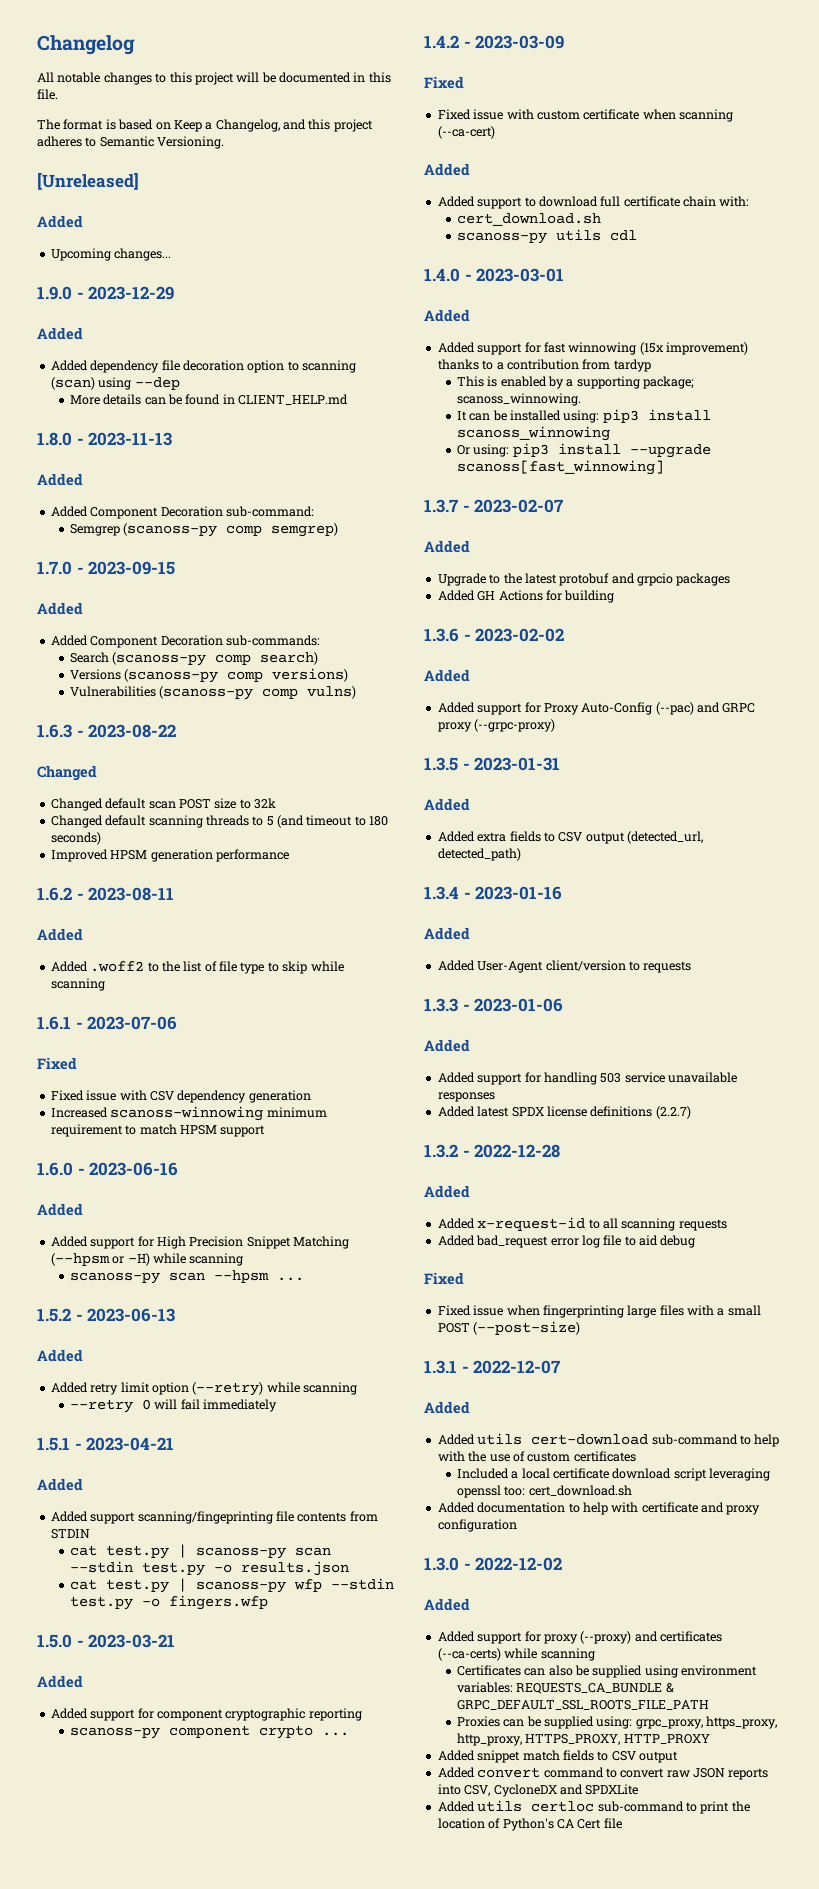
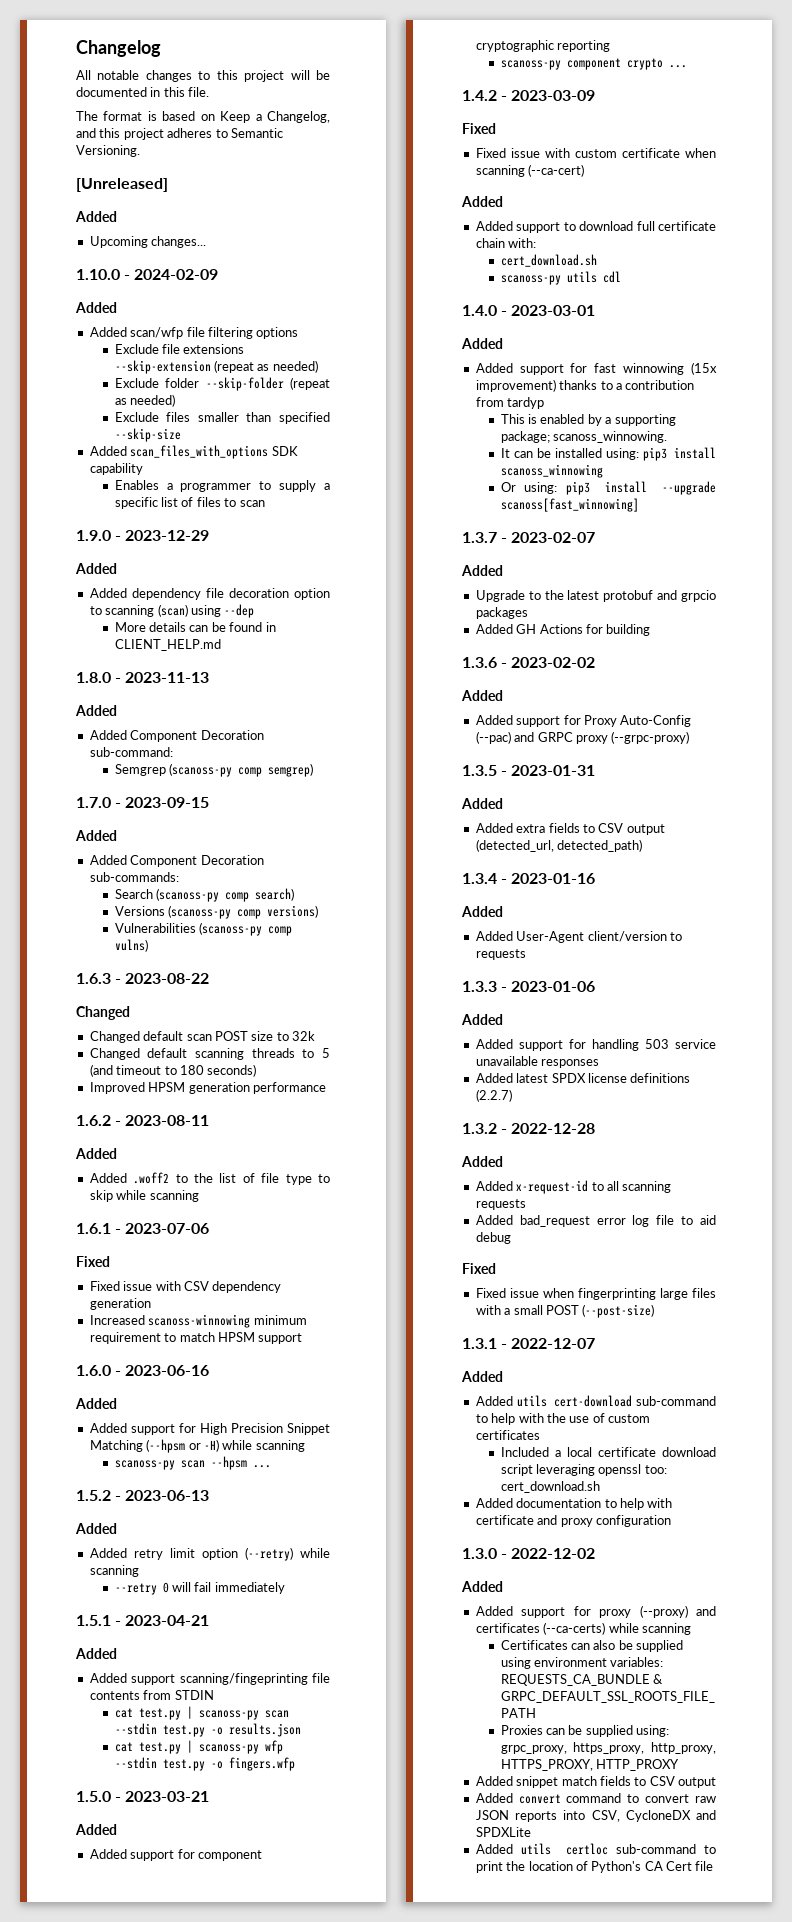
+ 1.10.0 - 2024-02-09
+ Added
+ Added scan/wfp file filtering options
+ Exclude file extensions --skip-extension (repeat as needed)
+ Exclude folder --skip-folder (repeat as needed)
+ Exclude files smaller than specified --skip-size
+ Added scan_files_with_options SDK capability
+ Enables a programmer to supply a specific list of files to scan

